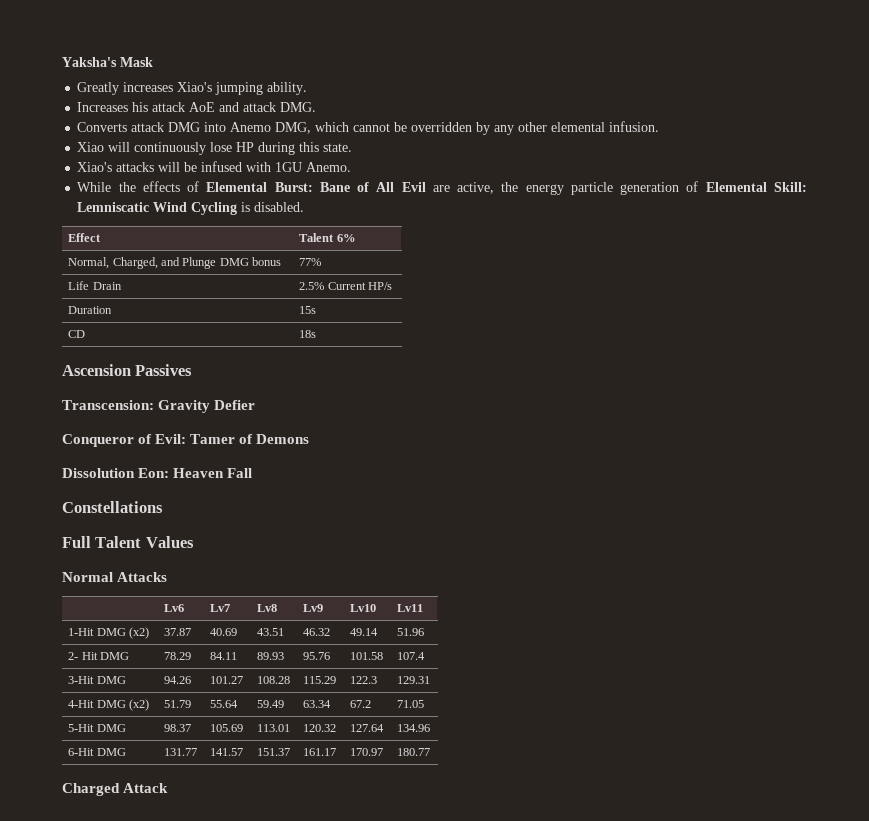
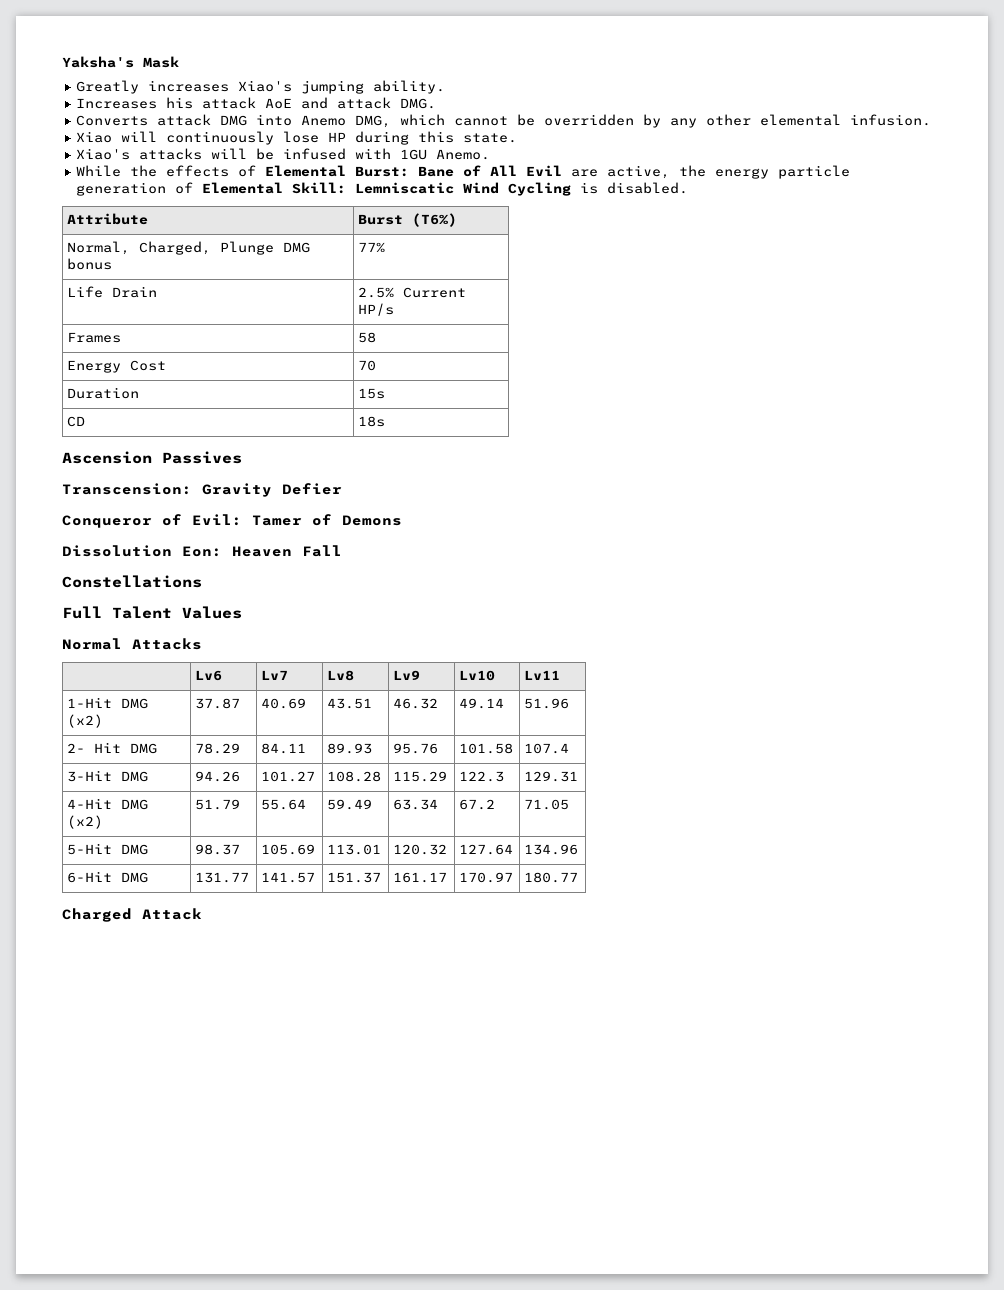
- Effect | Talent 6%
+ Attribute | Burst (T6%)
- Normal, Charged, and Plunge DMG bonus | 77%
+ Normal, Charged, Plunge DMG bonus | 77%
+ Frames | 58
+ Energy Cost | 70

